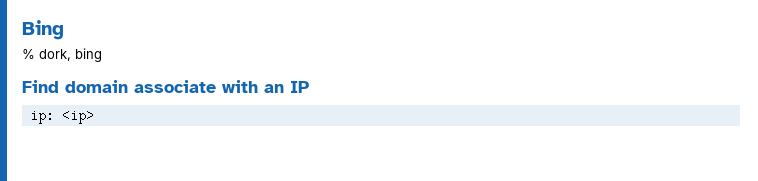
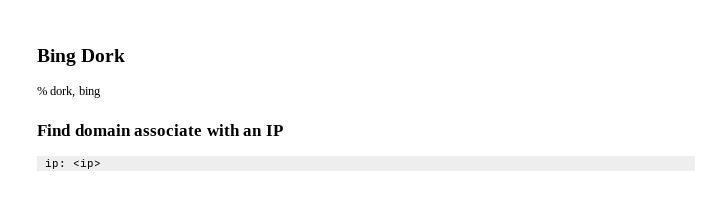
- Bing
+ Bing Dork

